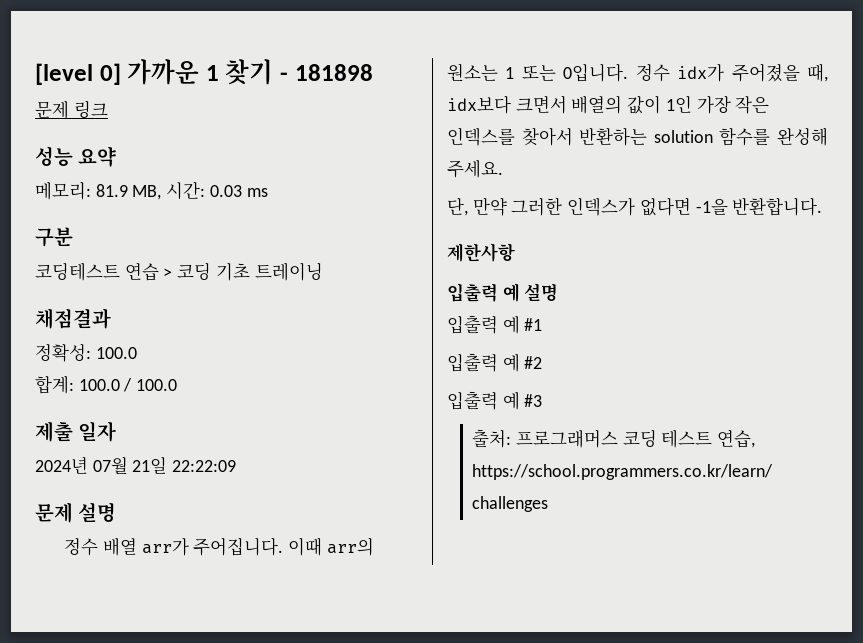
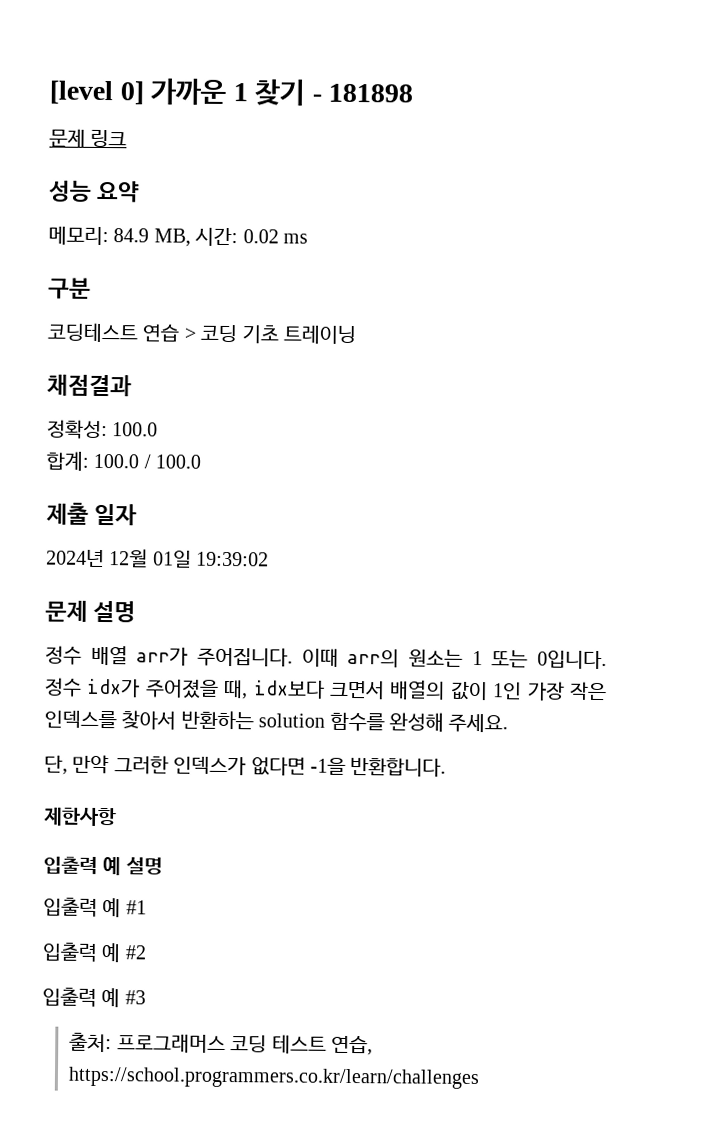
- 메모리: 81.9 MB, 시간: 0.03 ms
+ 메모리: 84.9 MB, 시간: 0.02 ms
- 2024년 07월 21일 22:22:09
+ 2024년 12월 01일 19:39:02

